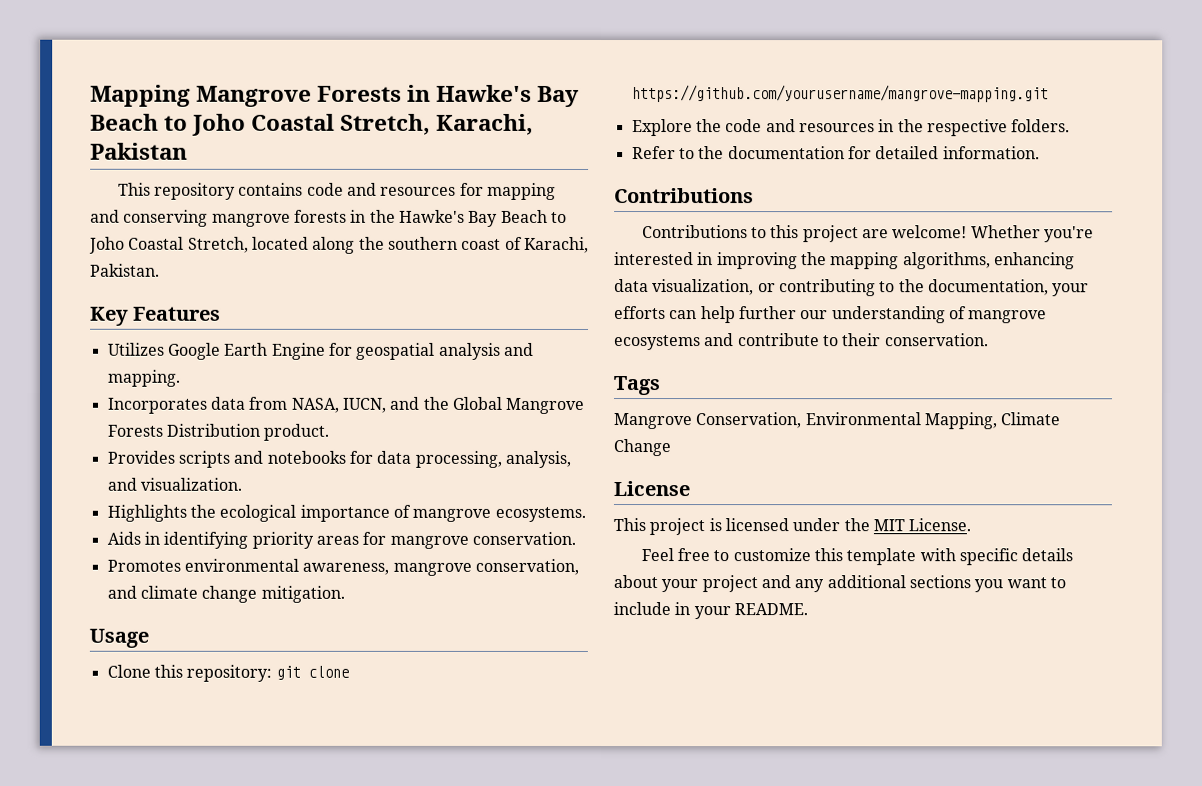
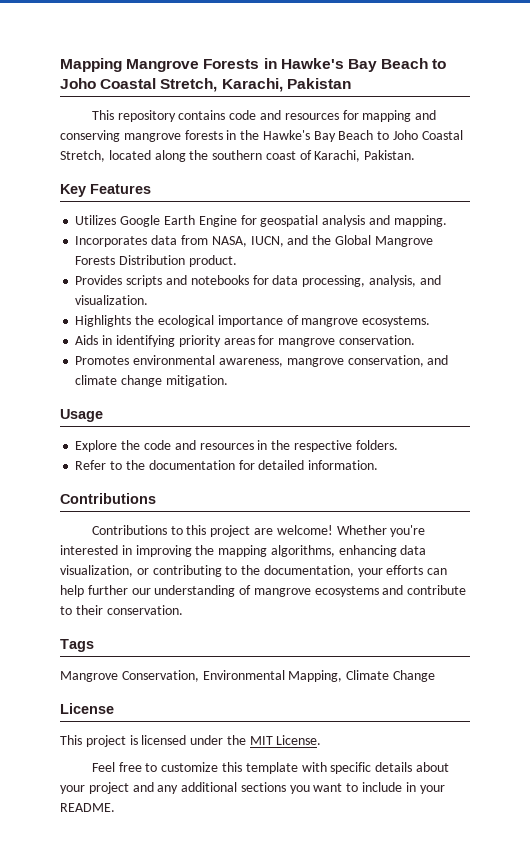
- Clone this repository: git clone https://github.com/yourusername/mangrove-mapping.git

